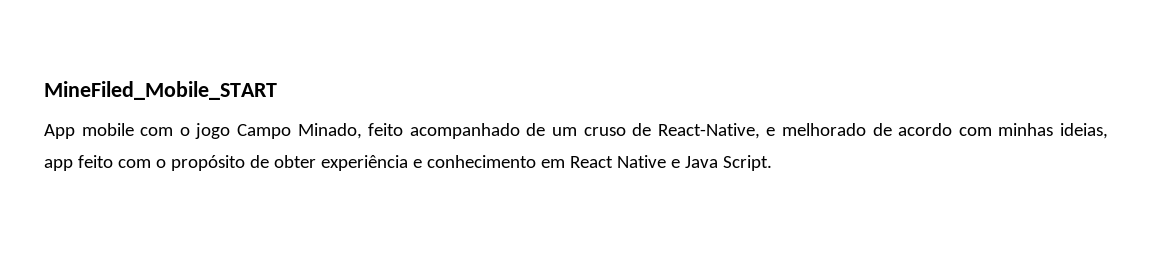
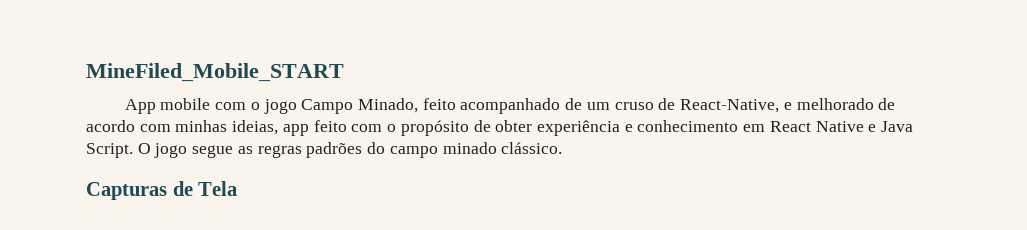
+ O jogo segue as regras padrões do campo minado clássico.
+ Capturas de Tela

